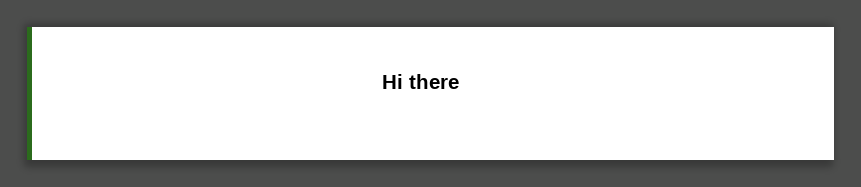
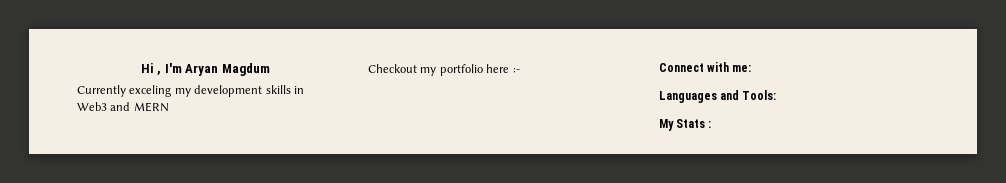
- Hi there
+ Hi , I'm Aryan Magdum
+ Currently exceling my development skills in Web3 and MERN
+ Checkout my portfolio here :-
+ Connect with me:
+ Languages and Tools:
+ My Stats :

